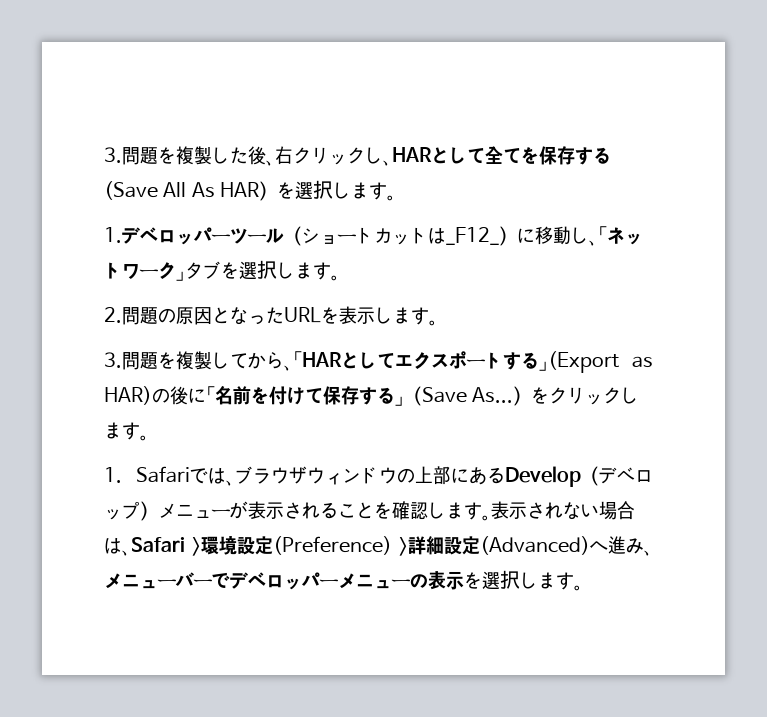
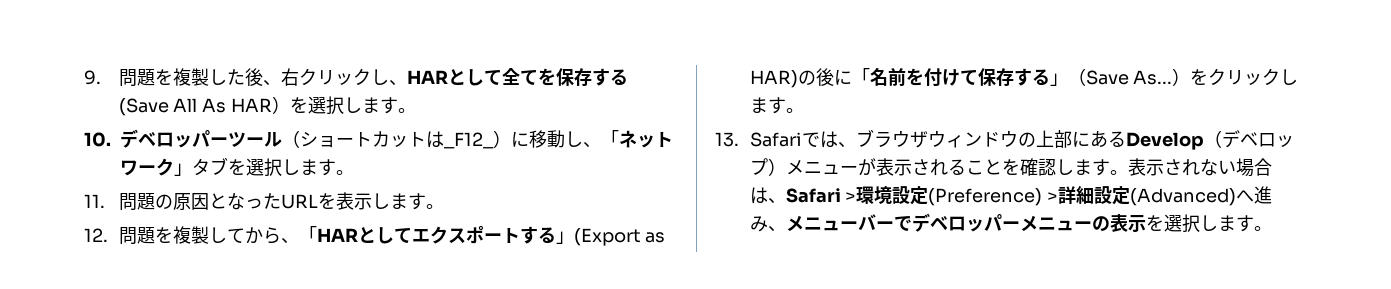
- 3.問題を複製した後、右クリックし、HARとして全てを保存する(Save All As HAR）を選択します。
+ 9.問題を複製した後、右クリックし、HARとして全てを保存する(Save All As HAR）を選択します。
- 1.デベロッパーツール（ショートカットは_F12_）に移動し、「ネットワーク」タブを選択します。
+ 10.デベロッパーツール（ショートカットは_F12_）に移動し、「ネットワーク」タブを選択します。
- 2.問題の原因となったURLを表示します。
+ 11.問題の原因となったURLを表示します。
- 3.問題を複製してから、「HARとしてエクスポートする」(Export as HAR)の後に「名前を付けて保存する」（Save As...）をクリックします。
+ 12.問題を複製してから、「HARとしてエクスポートする」(Export as HAR)の後に「名前を付けて保存する」（Save As...）をクリックします。
- 1. Safariでは、ブラウザウィンドウの上部にあるDevelop（デベロップ）メニューが表示されることを確認します。
+ 13. Safariでは、ブラウザウィンドウの上部にあるDevelop（デベロップ）メニューが表示されることを確認します。

